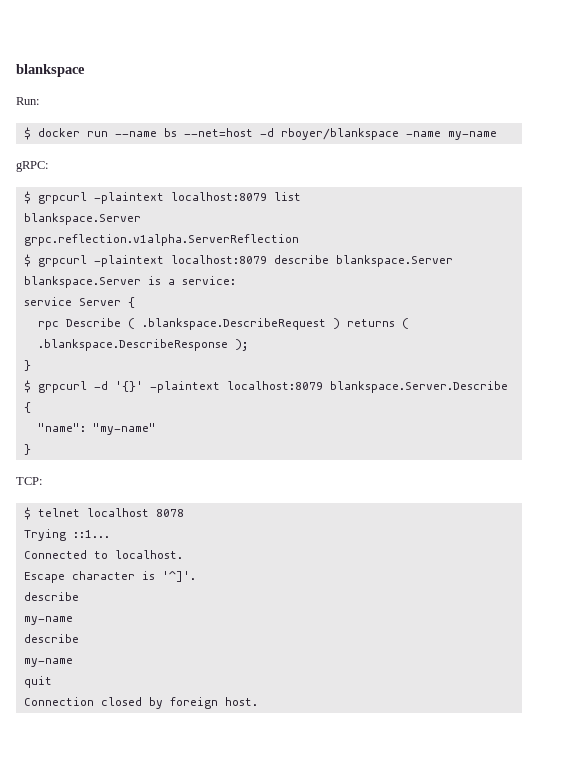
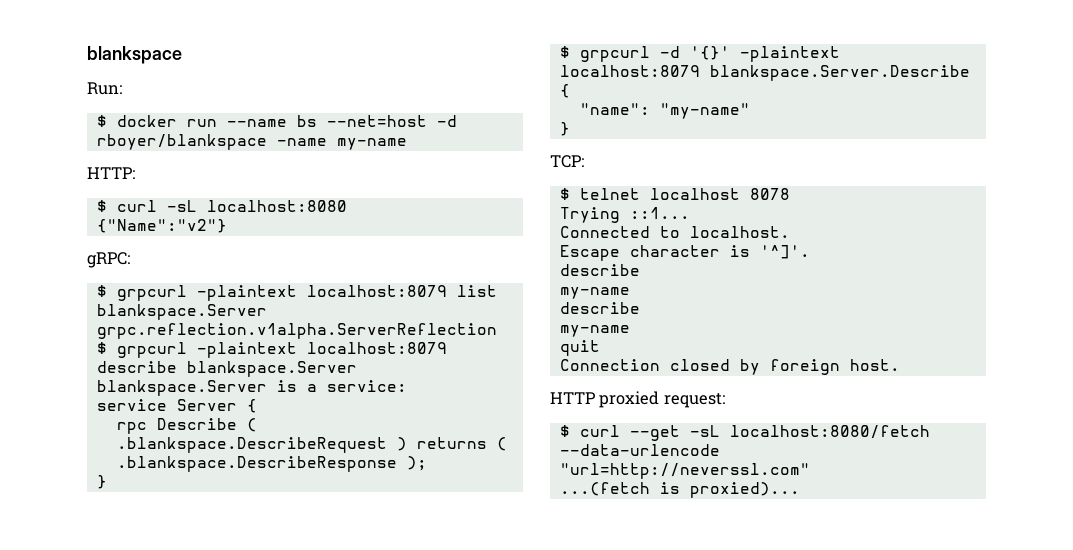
+ HTTP:
+ $ curl -sL localhost:8080
+ {"Name":"v2"}
+ HTTP proxied request:
+ $ curl --get -sL localhost:8080/fetch --data-urlencode "url=http://neverssl.com"
+ ...(fetch is proxied)...

